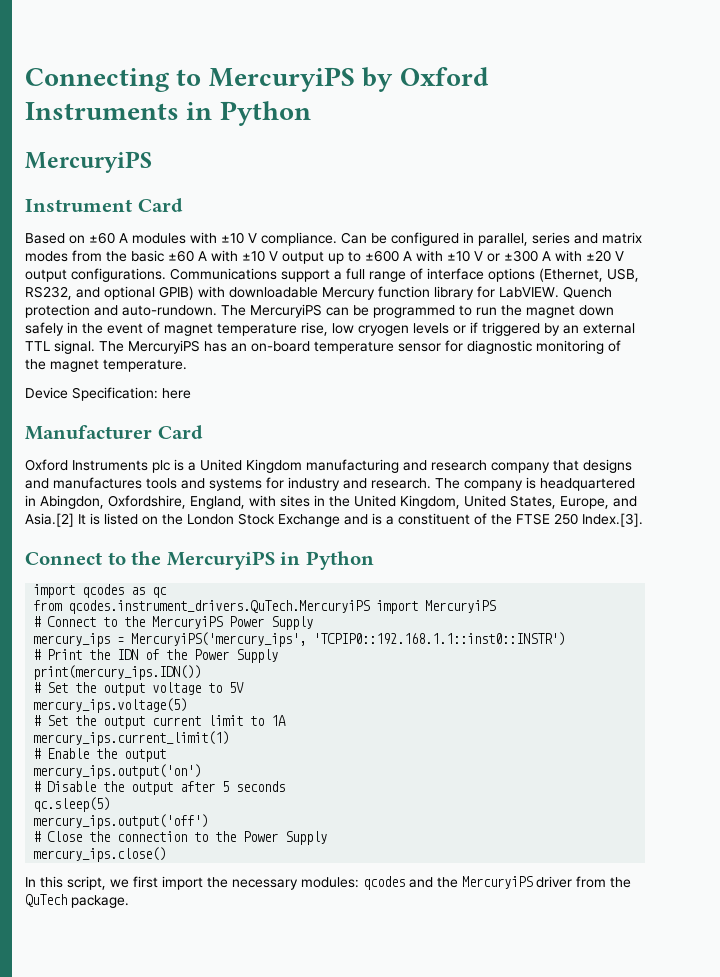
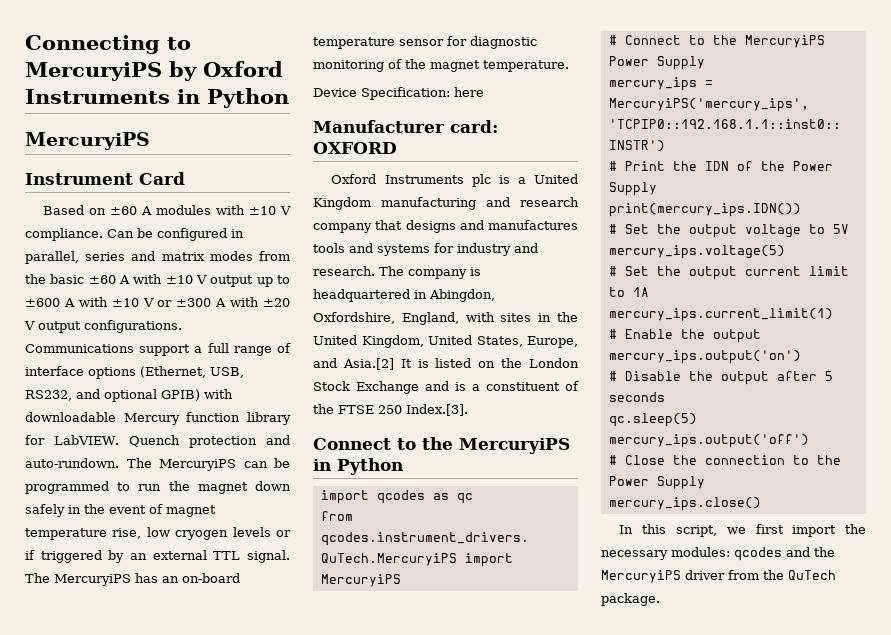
- Manufacturer Card
+ Manufacturer card: OXFORD

